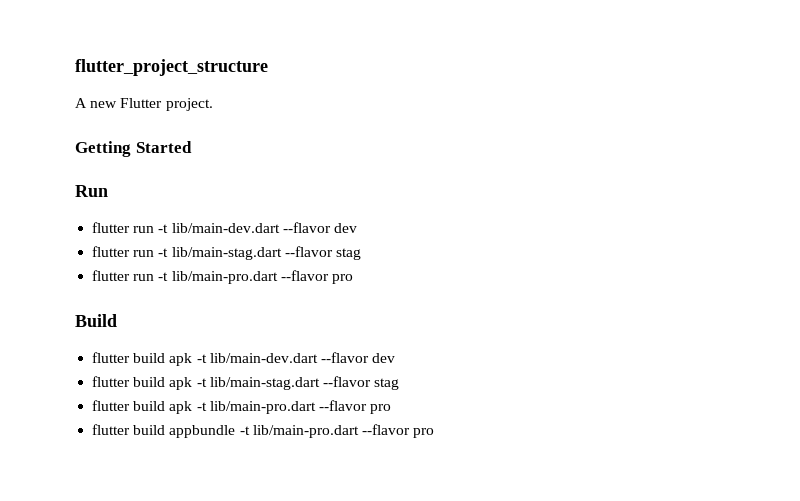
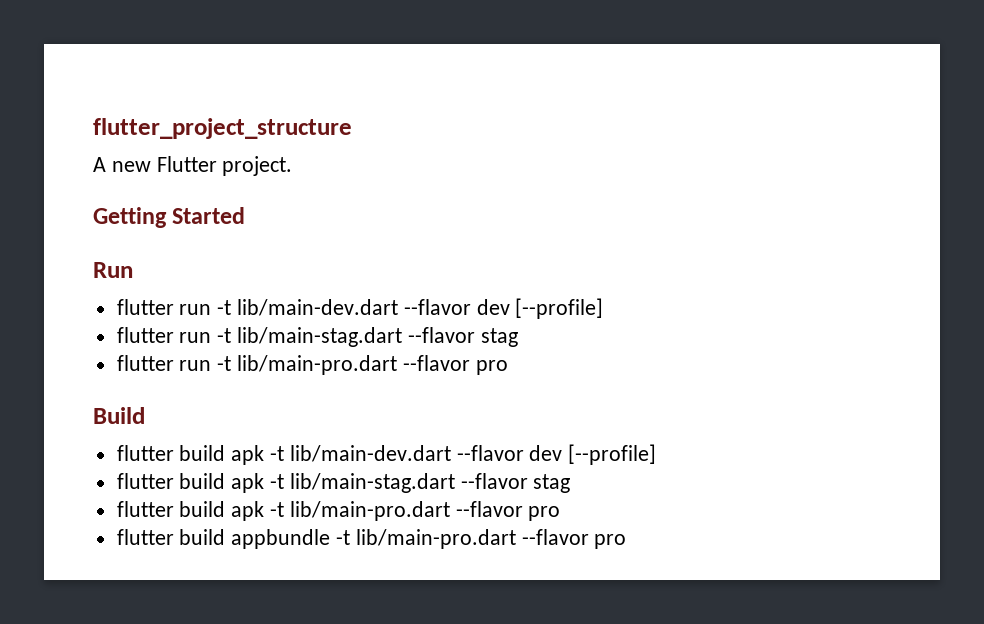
- flutter run -t lib/main-dev.dart --flavor dev
+ flutter run -t lib/main-dev.dart --flavor dev [--profile]
- flutter build apk -t lib/main-dev.dart --flavor dev
+ flutter build apk -t lib/main-dev.dart --flavor dev [--profile]

